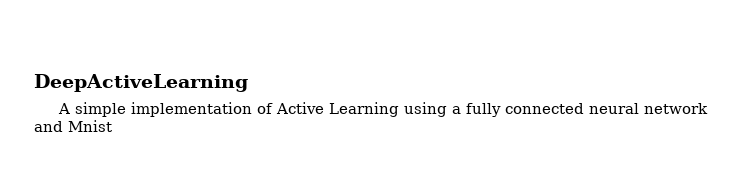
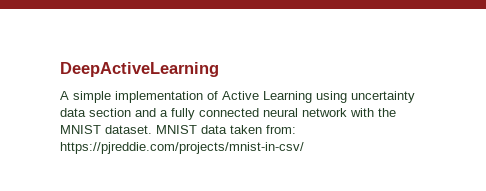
- A simple implementation of Active Learning using a fully connected neural network and Mnist
+ A simple implementation of Active Learning using uncertainty data section and a fully connected neural network with the MNIST dataset. MNIST data taken from: https://pjreddie.com/projects/mnist-in-csv/

